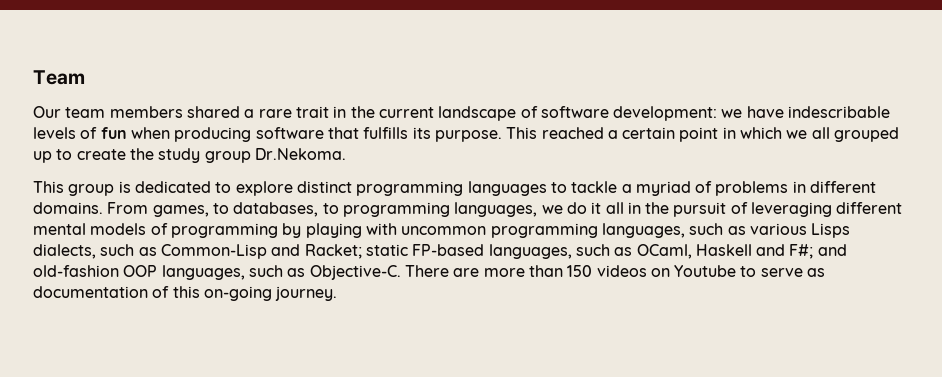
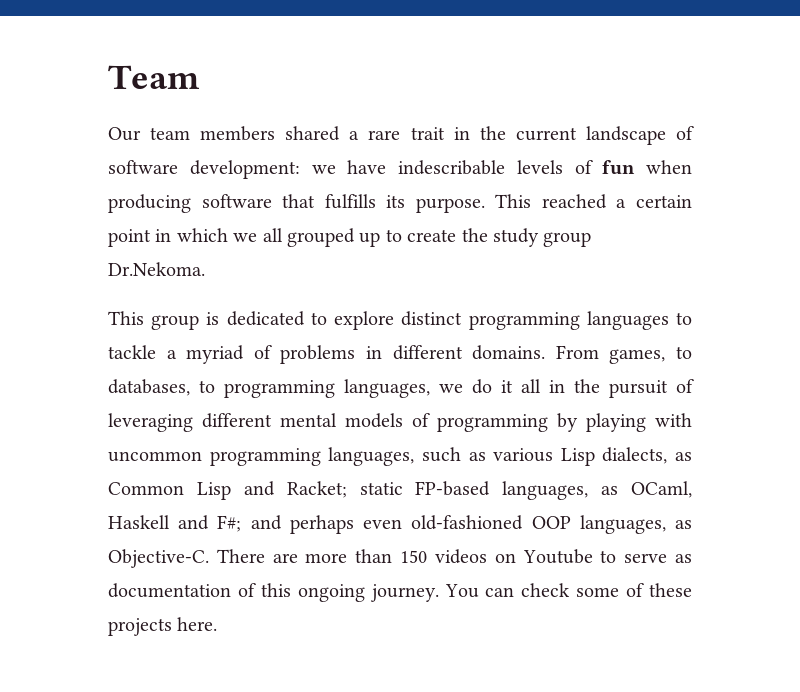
- From games, to databases, to programming languages, we do it all in the pursuit of leveraging different mental models of programming by playing with uncommon programming languages, such as various Lisps dialects, such as Common-Lisp and Racket; static FP-based languages, such as OCaml, Haskell and F#; and old-fashion OOP languages, such as Objective-C.
+ From games, to databases, to programming languages, we do it all in the pursuit of leveraging different mental models of programming by playing with uncommon programming languages, such as various Lisp dialects, as Common Lisp and Racket; static FP-based languages, as OCaml, Haskell and F#; and perhaps even old-fashioned OOP languages, as Objective-C.
- There are more than 150 videos on Youtube to serve as documentation of this on-going journey.
+ There are more than 150 videos on Youtube to serve as documentation of this ongoing journey. You can check some of these projects here.

